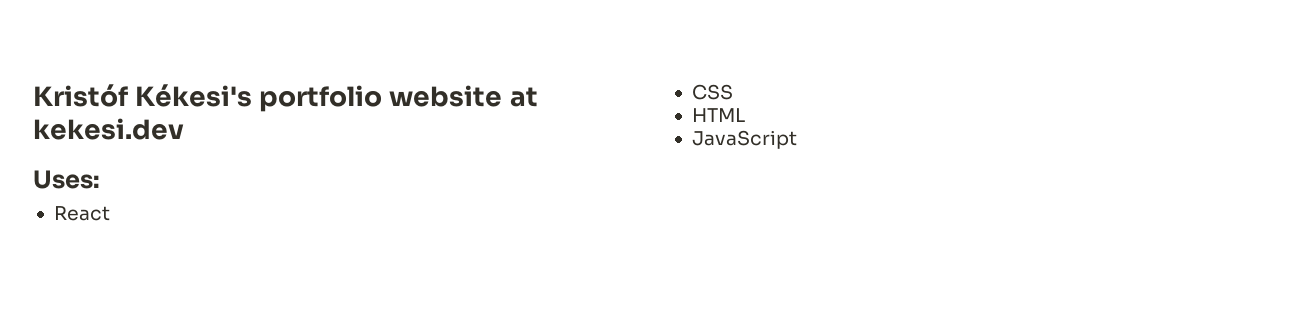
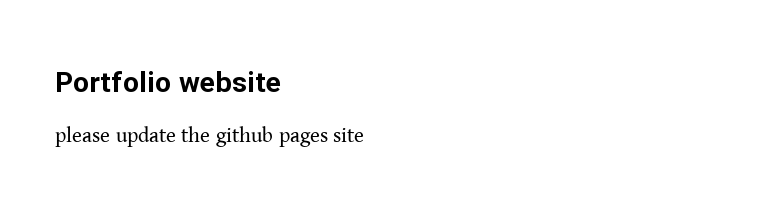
- Kristóf Kékesi's portfolio website at kekesi.dev
- Uses:
- React
- CSS
- HTML
- JavaScript
+ Portfolio website
+ please update the github pages site

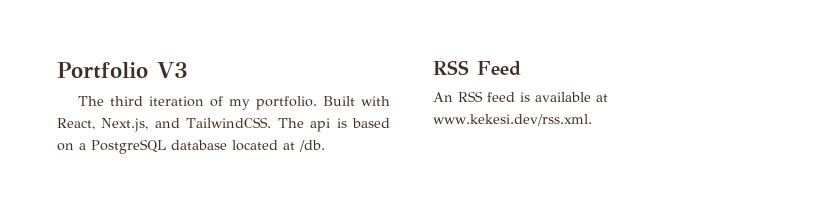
- Portfolio website
- please update the github pages site
+ Portfolio V3
+ The third iteration of my portfolio. Built with React, Next.js, and TailwindCSS. The api is based on a PostgreSQL database located at /db.
+ RSS Feed
+ An RSS feed is available at www.kekesi.dev/rss.xml.

